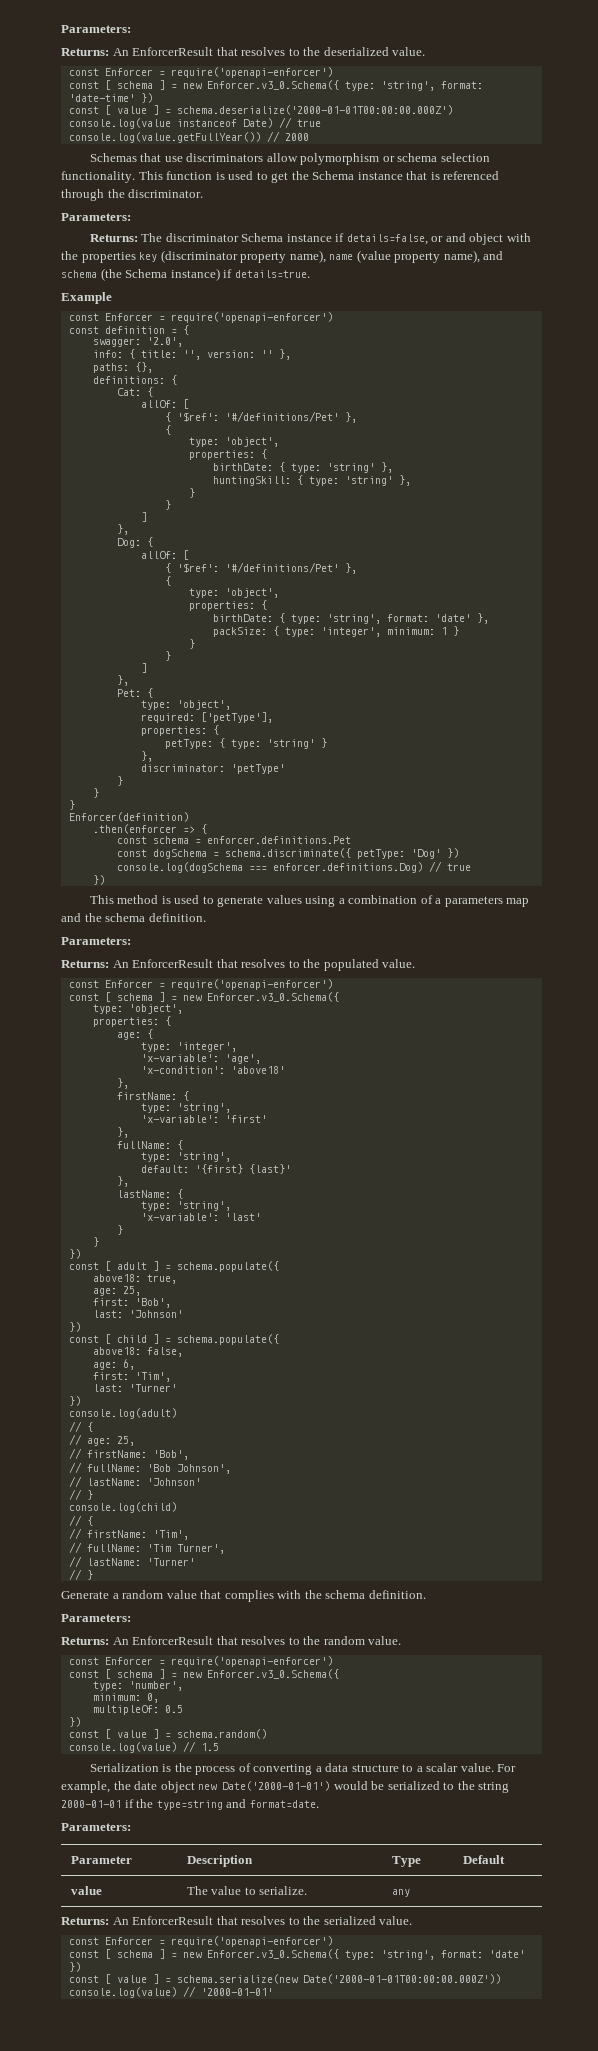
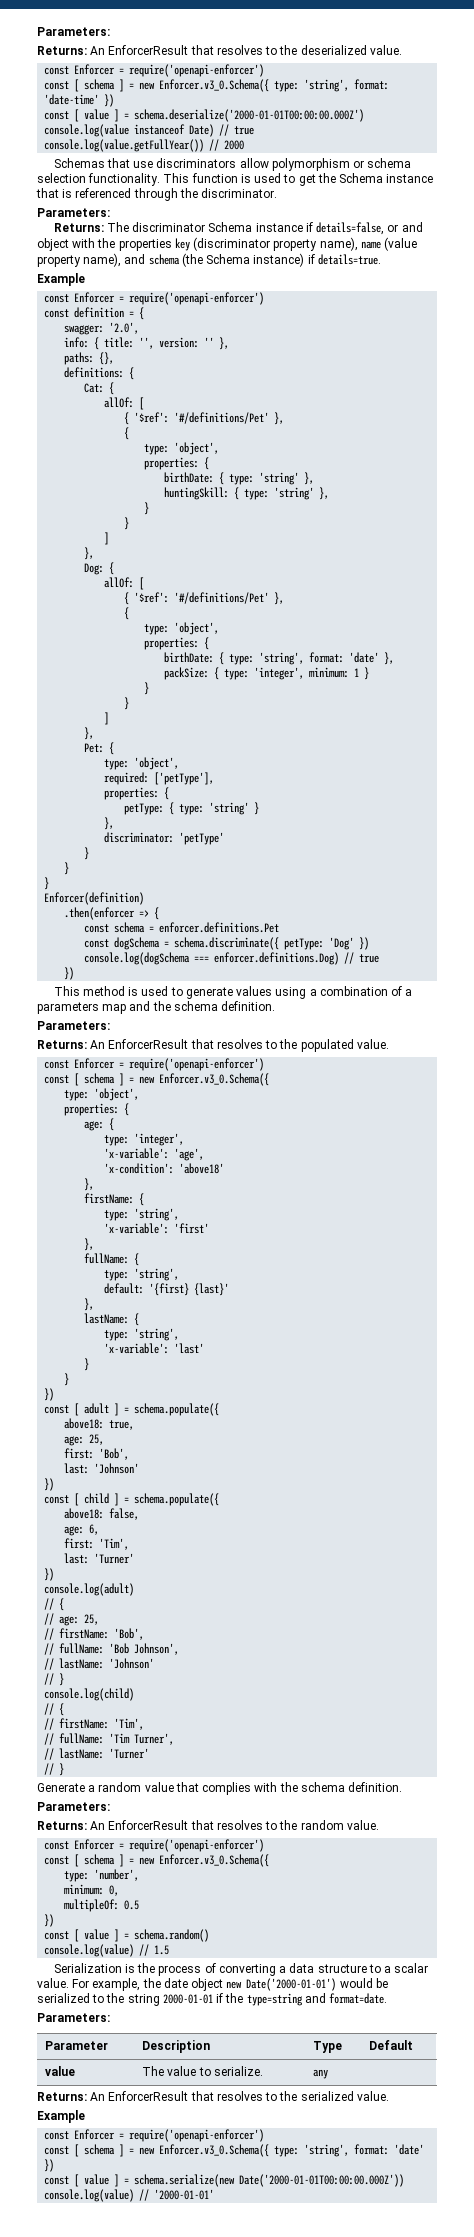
  Returns: An EnforcerResult that resolves to the serialized value.
+ Example

